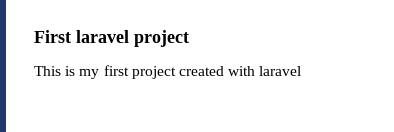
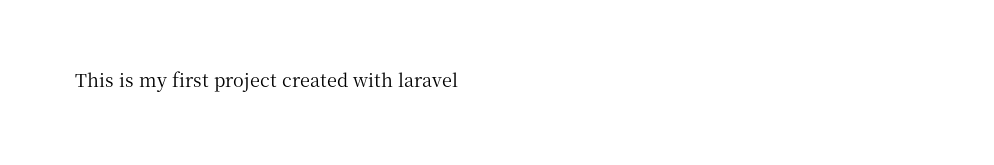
- First laravel project

